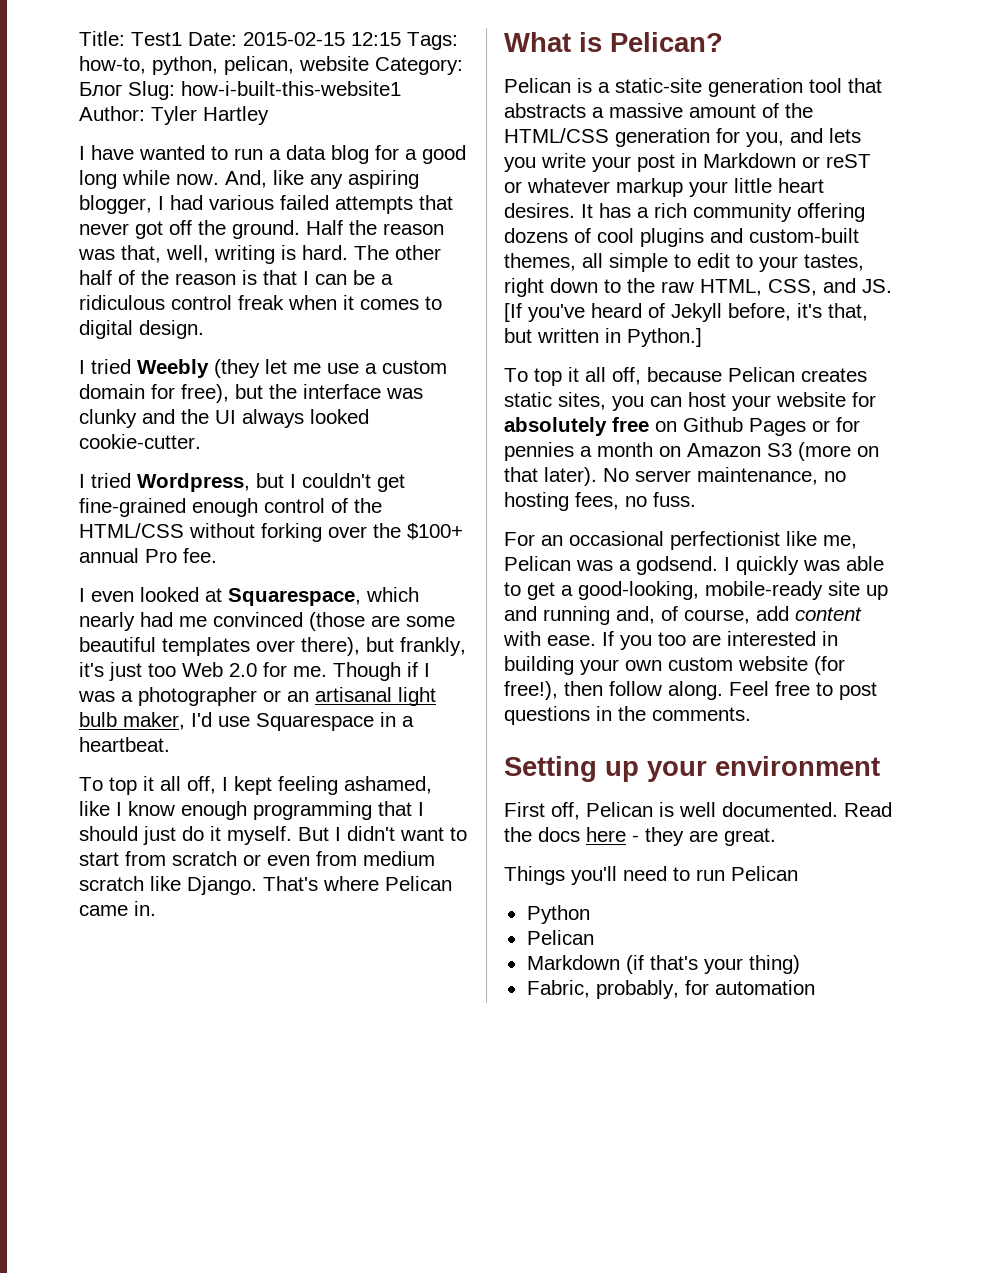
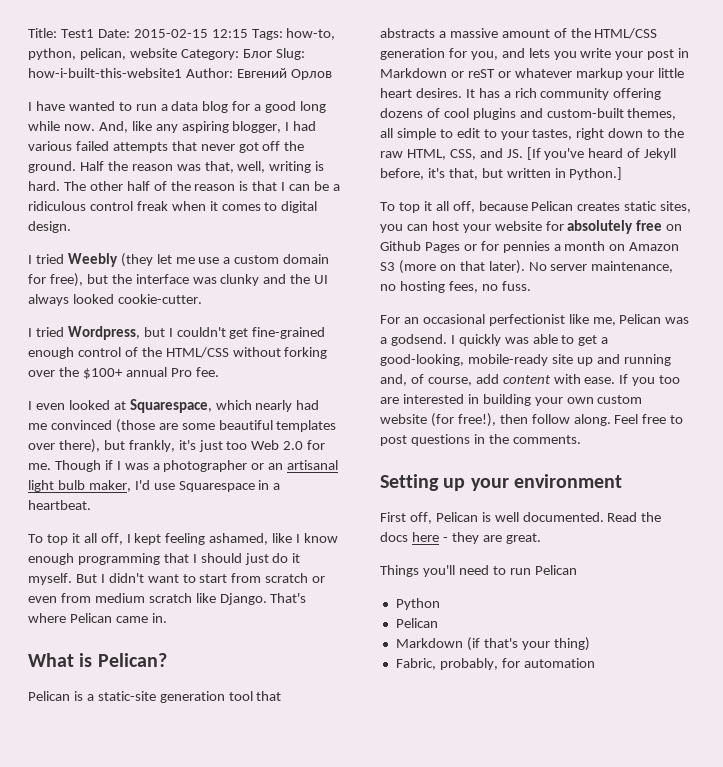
- Title: Test1 Date: 2015-02-15 12:15 Tags: how-to, python, pelican, website Category: Блог Slug: how-i-built-this-website1 Author: Tyler Hartley
+ Title: Test1 Date: 2015-02-15 12:15 Tags: how-to, python, pelican, website Category: Блог Slug: how-i-built-this-website1 Author: Евгений Орлов

